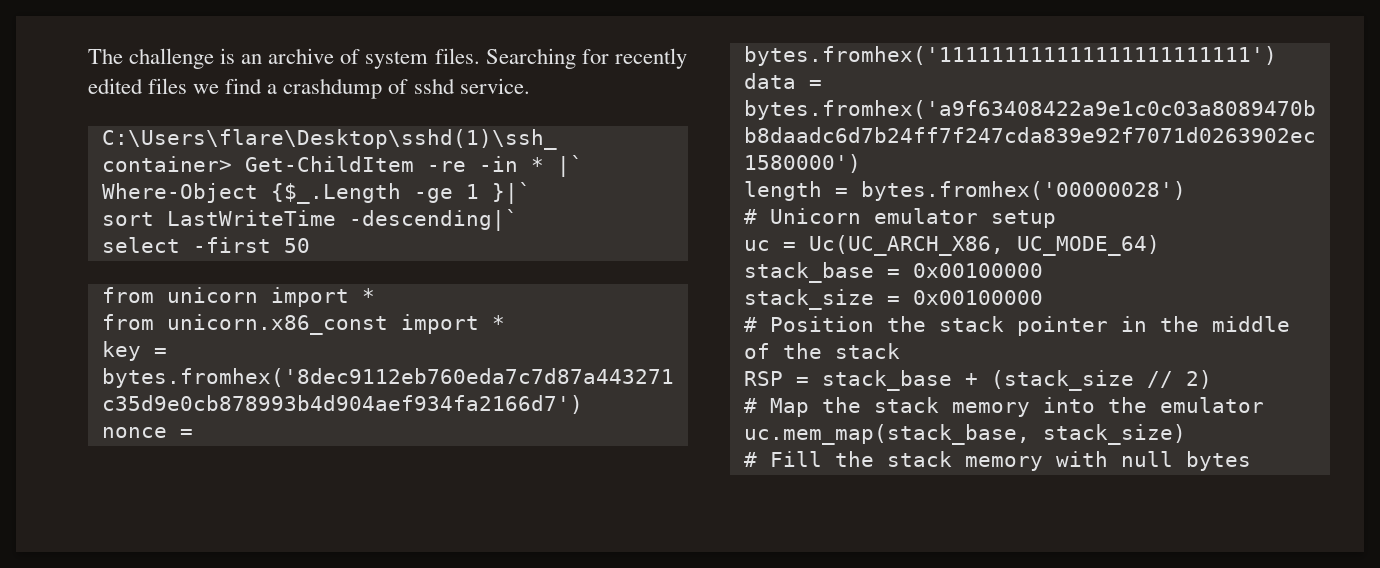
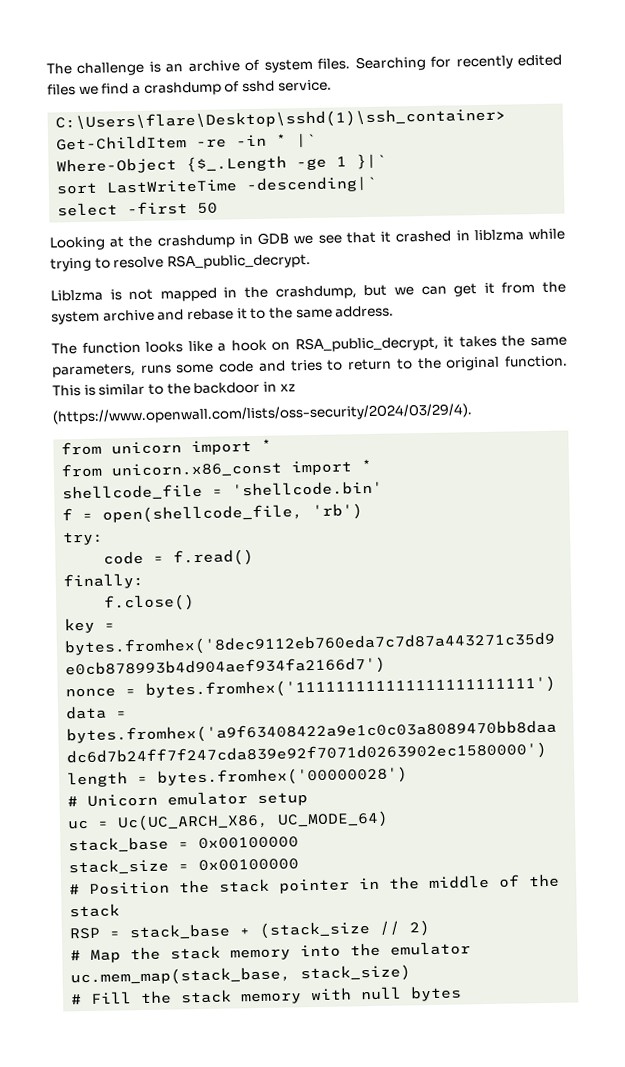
+ Looking at the crashdump in GDB we see that it crashed in liblzma while trying to resolve RSA_public_decrypt.
+ Liblzma is not mapped in the crashdump, but we can get it from the system archive and rebase it to the same address.
+ The function looks like a hook on RSA_public_decrypt, it takes the same parameters, runs some code and tries to return to the original function. This is similar to the backdoor in xz
+ (https://www.openwall.com/lists/oss-security/2024/03/29/4).
+ shellcode_file = 'shellcode.bin'
+ f = open(shellcode_file, 'rb')
+ try:
+ code = f.read()
+ finally:
+ f.close()

